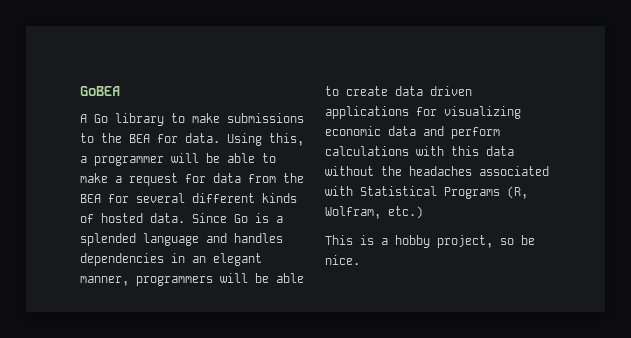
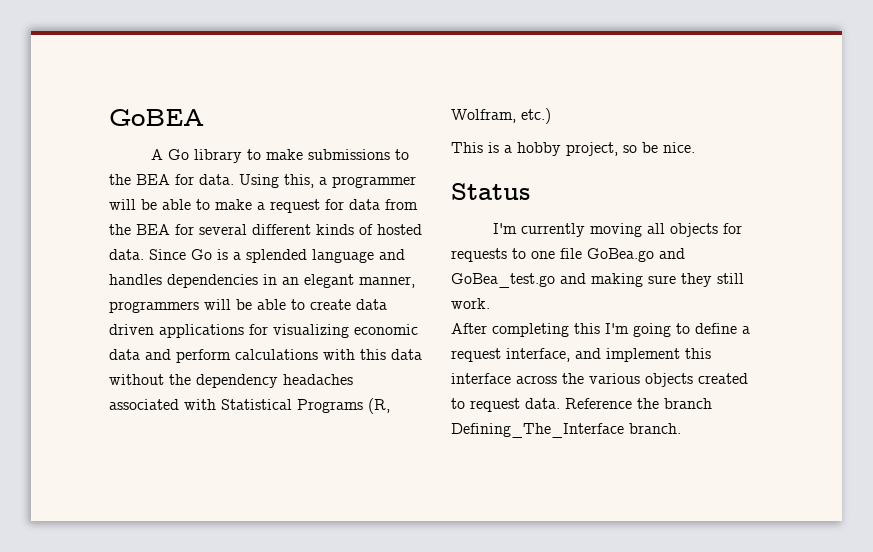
- Since Go is a splended language and handles dependencies in an elegant manner, programmers will be able to create data driven applications for visualizing economic data and perform calculations with this data without the headaches associated with Statistical Programs (R, Wolfram, etc.)
+ Since Go is a splended language and handles dependencies in an elegant manner, programmers will be able to create data driven applications for visualizing economic data and perform calculations with this data without the dependency headaches associated with Statistical Programs (R, Wolfram, etc.)
+ Status
+ I'm currently moving all objects for requests to one file GoBea.go and GoBea_test.go and making sure they still work.
+ After completing this I'm going to define a request interface, and implement this interface across the various objects created to request data. Reference the branch Defining_The_Interface branch.

